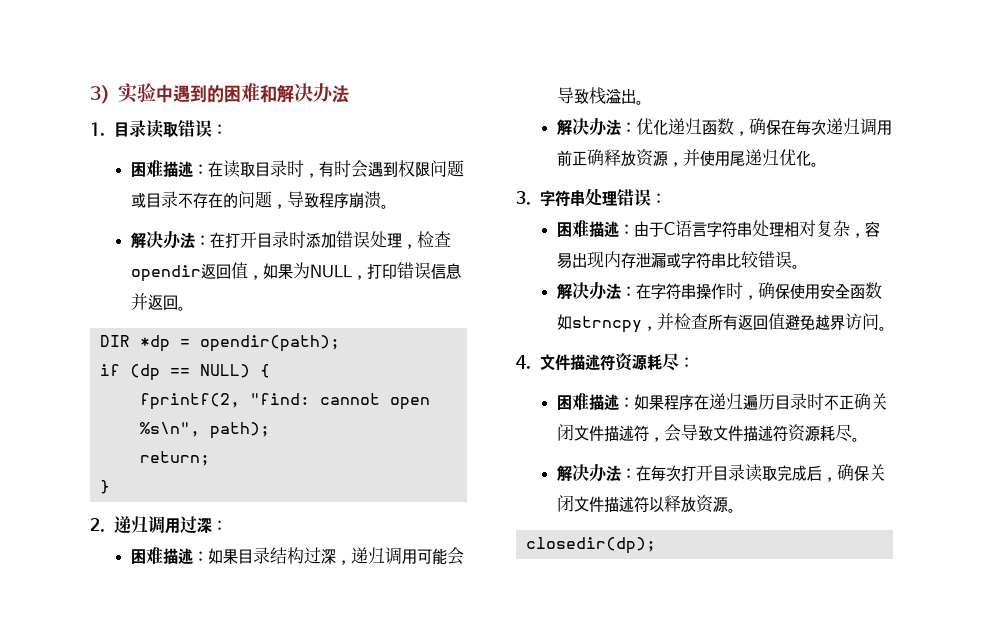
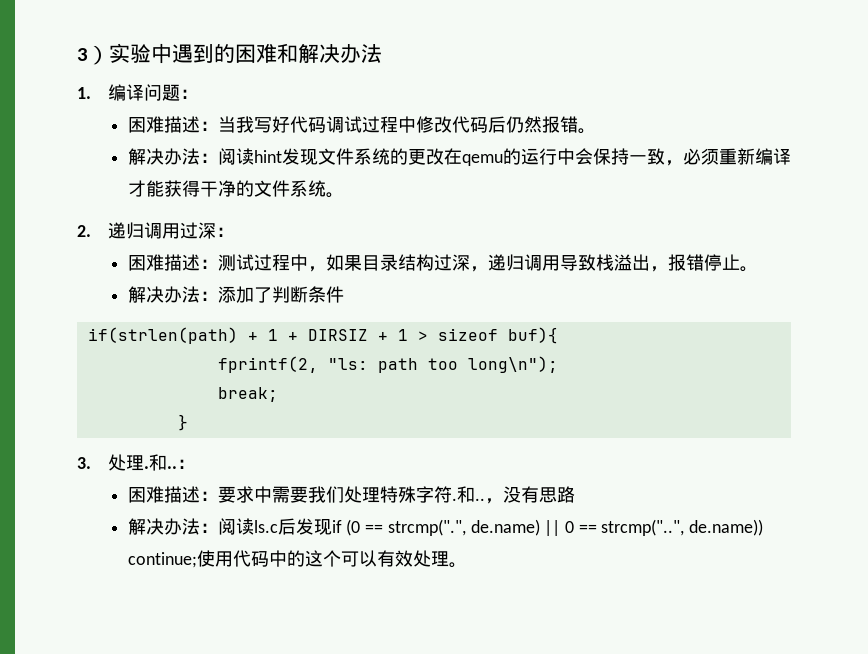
- 1.目录读取错误：
- 困难描述：在读取目录时，有时会遇到权限问题或目录不存在的问题，导致程序崩溃。
- 解决办法：在打开目录时添加错误处理，检查opendir返回值，如果为NULL，打印错误信息并返回。
- DIR *dp = opendir(path);
- if (dp == NULL) {
- fprintf(2, "find: cannot open %s\n", path);
- return;
- }
+ 1.编译问题：
+ 困难描述：当我写好代码调试过程中修改代码后仍然报错。
+ 解决办法：阅读hint发现文件系统的更改在qemu的运行中会保持一致，必须重新编译才能获得干净的文件系统。
- 困难描述：如果目录结构过深，递归调用可能会导致栈溢出。
- 解决办法：优化递归函数，确保在每次递归调用前正确释放资源，并使用尾递归优化。
- 3.字符串处理错误：
- 困难描述：由于C语言字符串处理相对复杂，容易出现内存泄漏或字符串比较错误。
- 解决办法：在字符串操作时，确保使用安全函数如strncpy，并检查所有返回值避免越界访问。
- 4.文件描述符资源耗尽：
- 困难描述：如果程序在递归遍历目录时不正确关闭文件描述符，会导致文件描述符资源耗尽。
- 解决办法：在每次打开目录读取完成后，确保关闭文件描述符以释放资源。
- closedir(dp);
+ 困难描述：测试过程中，如果目录结构过深，递归调用导致栈溢出，报错停止。
+ 解决办法：添加了判断条件
+ if(strlen(path) + 1 + DIRSIZ + 1 > sizeof buf){
+ fprintf(2, "ls: path too long\n");
+ break;
+ }
+ 3.处理.和..：
+ 困难描述：要求中需要我们处理特殊字符.和..，没有思路
+ 解决办法：阅读ls.c后发现if (0 == strcmp(".", de.name) || 0 == strcmp("..", de.name)) continue;使用代码中的这个可以有效处理。

